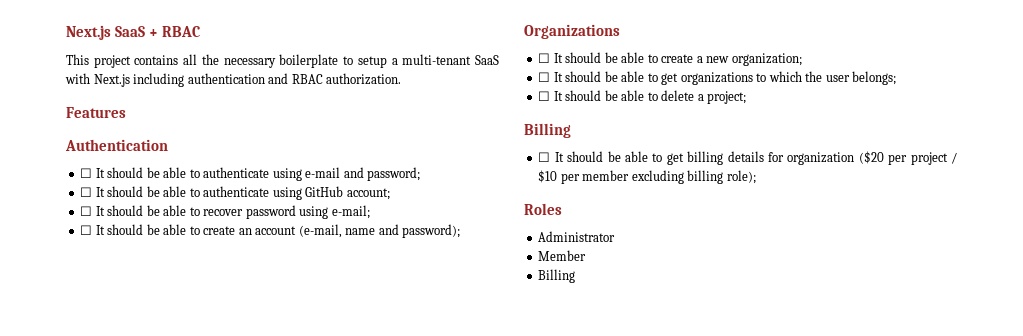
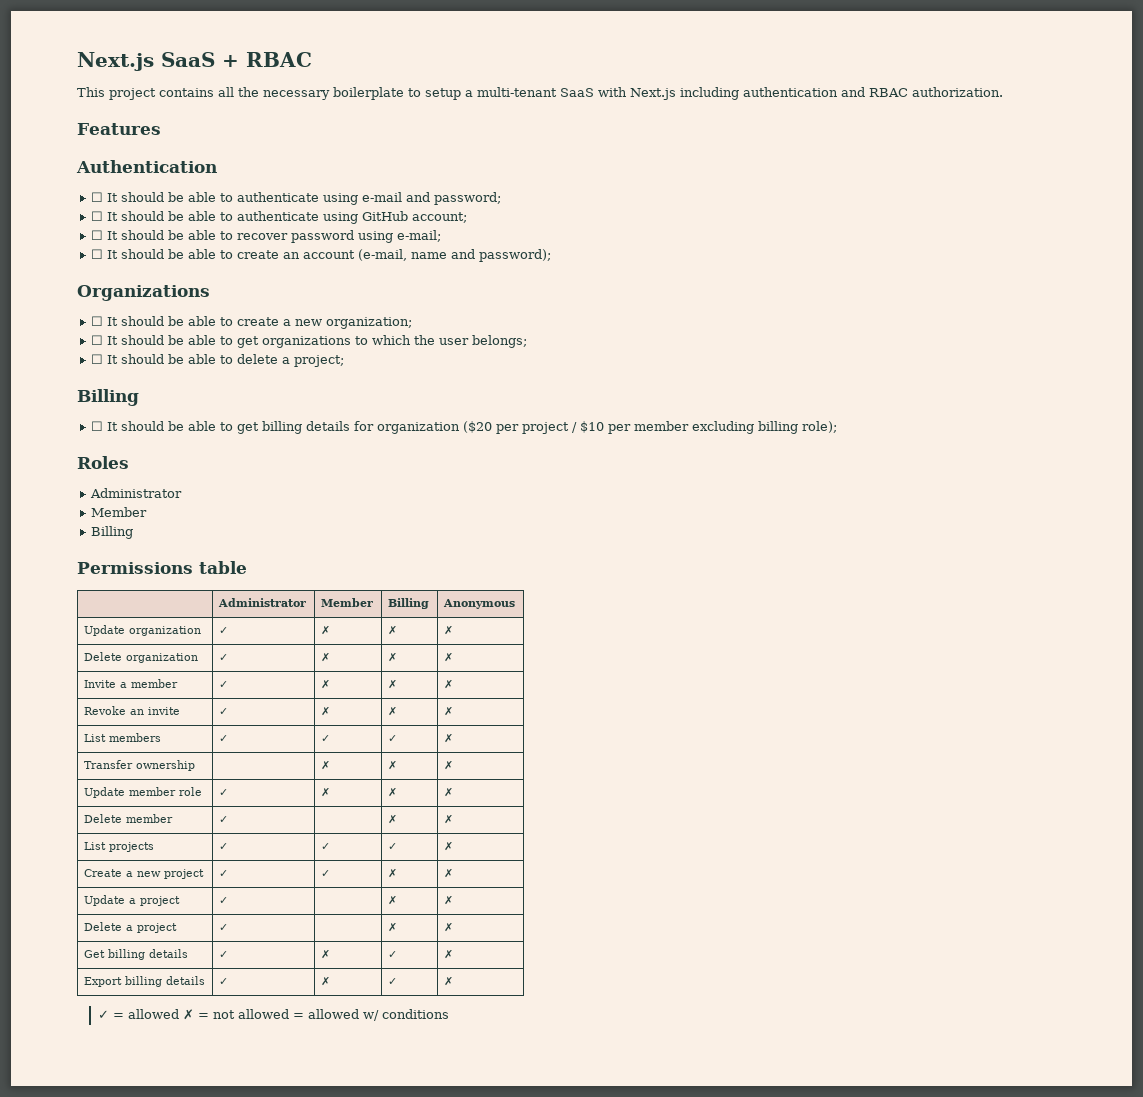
+ Permissions table
+ | Administrator | Member | Billing | Anonymous
+ Update organization | ✓ | ✗ | ✗ | ✗
+ Delete organization | ✓ | ✗ | ✗ | ✗
+ Invite a member | ✓ | ✗ | ✗ | ✗
+ Revoke an invite | ✓ | ✗ | ✗ | ✗
+ List members | ✓ | ✓ | ✓ | ✗
+ Transfer ownership | | ✗ | ✗ | ✗
+ Update member role | ✓ | ✗ | ✗ | ✗
+ Delete member | ✓ | | ✗ | ✗
+ List projects | ✓ | ✓ | ✓ | ✗
+ Create a new project | ✓ | ✓ | ✗ | ✗
+ Update a project | ✓ | | ✗ | ✗
+ Delete a project | ✓ | | ✗ | ✗
+ Get billing details | ✓ | ✗ | ✓ | ✗
+ Export billing details | ✓ | ✗ | ✓ | ✗
+ ✓ = allowed ✗ = not allowed = allowed w/ conditions

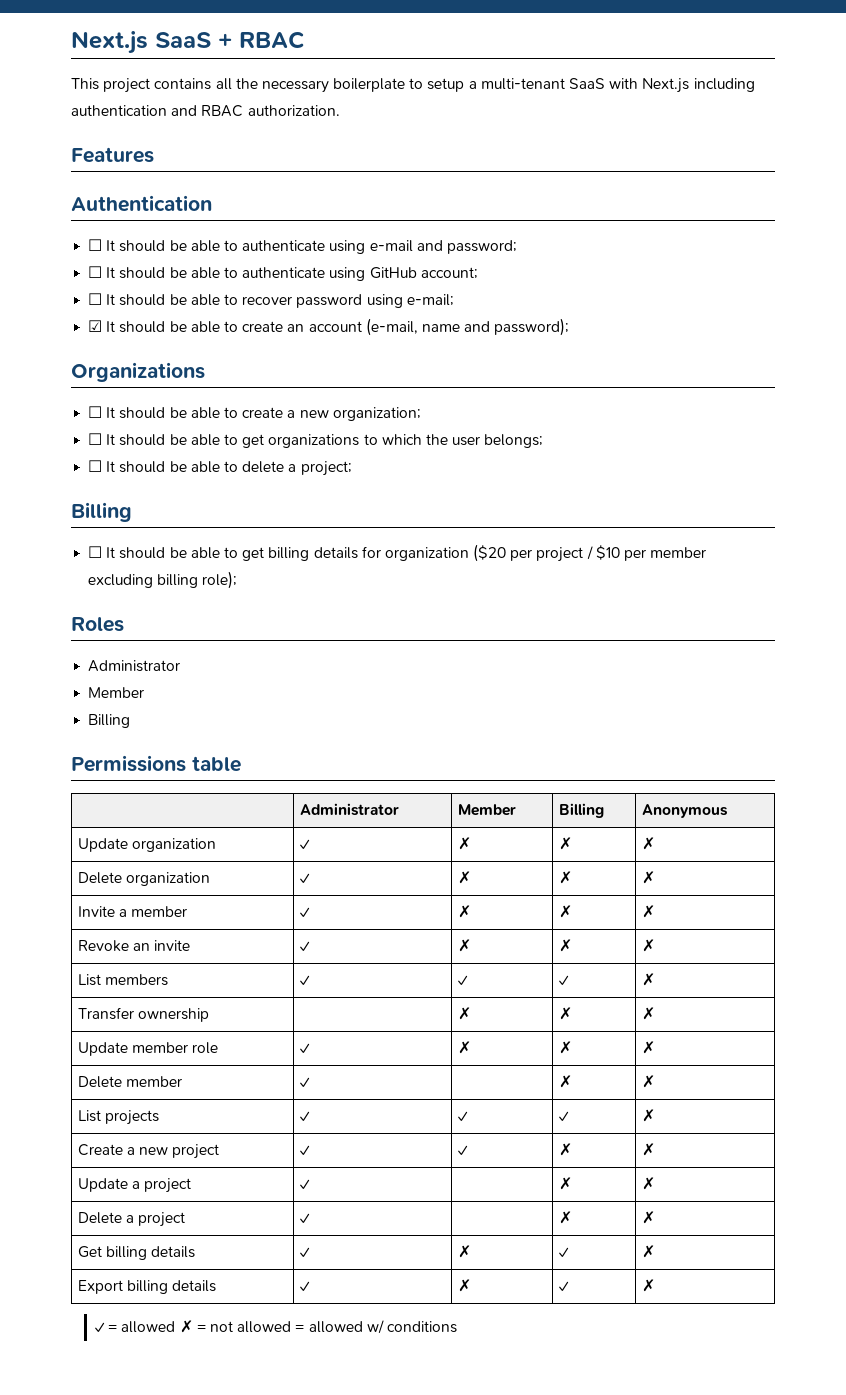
- ☐ It should be able to create an account (e-mail, name and password);
+ ☑ It should be able to create an account (e-mail, name and password);

